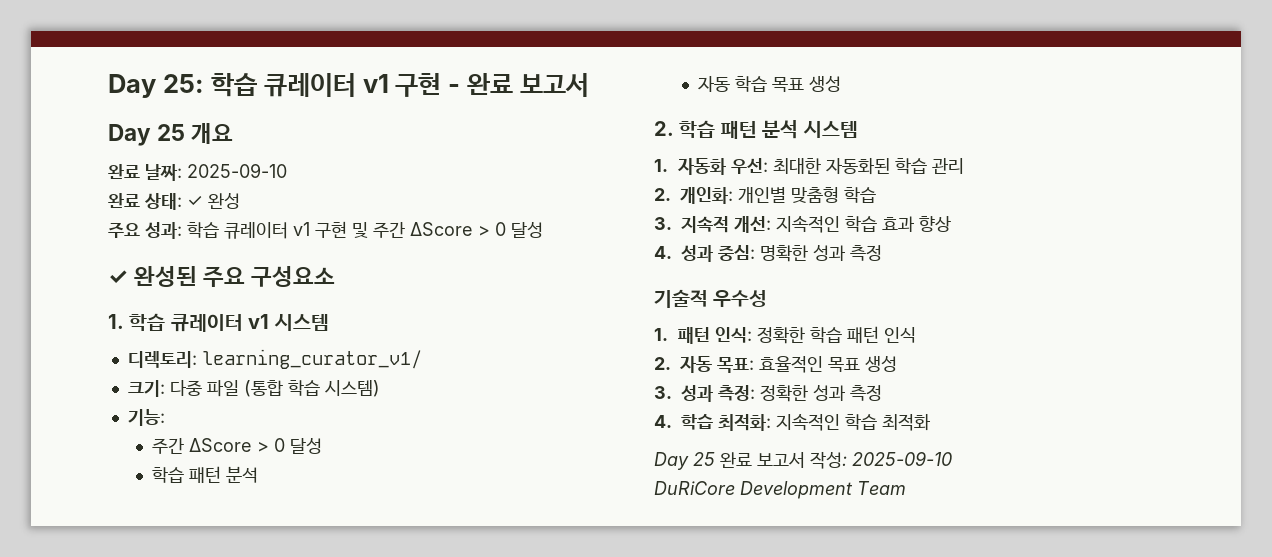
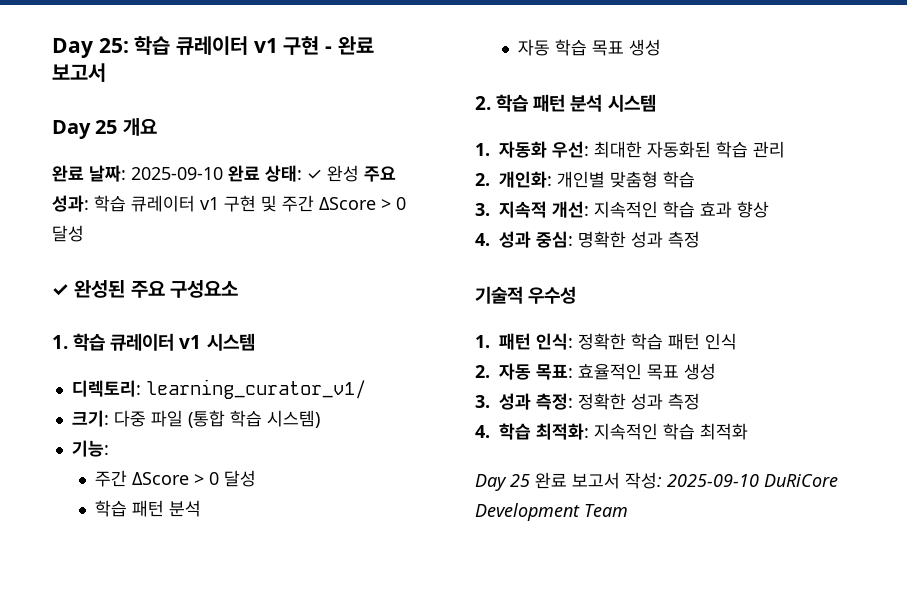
- 완료 날짜: 2025-09-10
- 완료 상태: ✓ 완성
- 주요 성과: 학습 큐레이터 v1 구현 및 주간 ΔScore > 0 달성
+ 완료 날짜: 2025-09-10 완료 상태: ✓ 완성 주요 성과: 학습 큐레이터 v1 구현 및 주간 ΔScore > 0 달성
- Day 25 완료 보고서 작성: 2025-09-10
- DuRiCore Development Team
+ Day 25 완료 보고서 작성: 2025-09-10 DuRiCore Development Team

